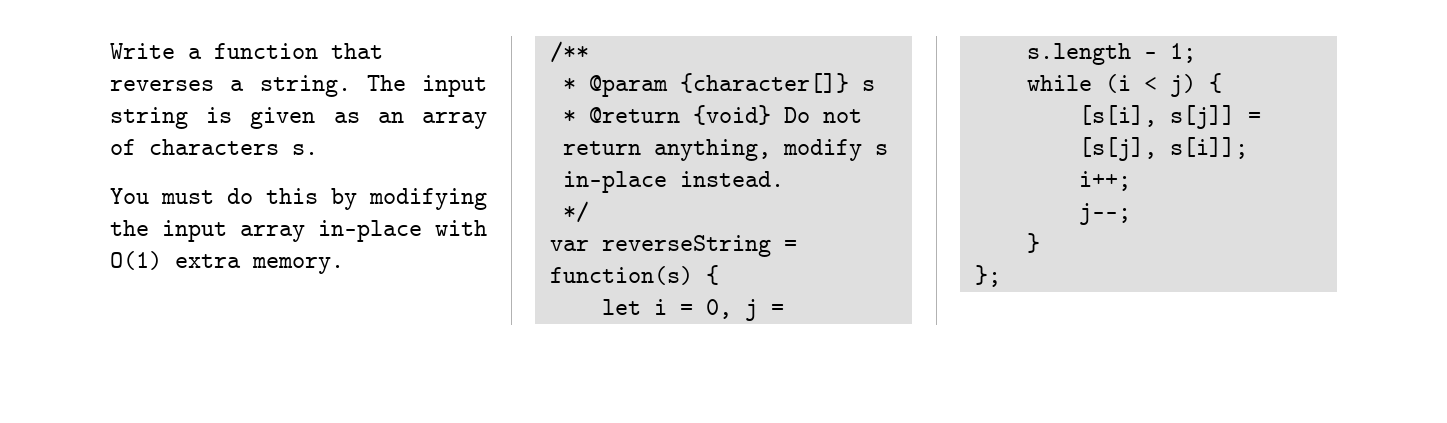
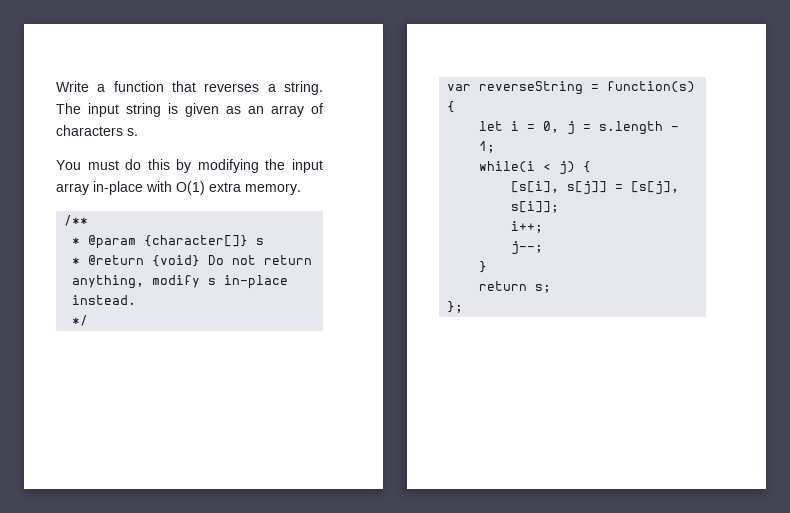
- while (i < j) {
+ while(i < j) {
+ return s;

